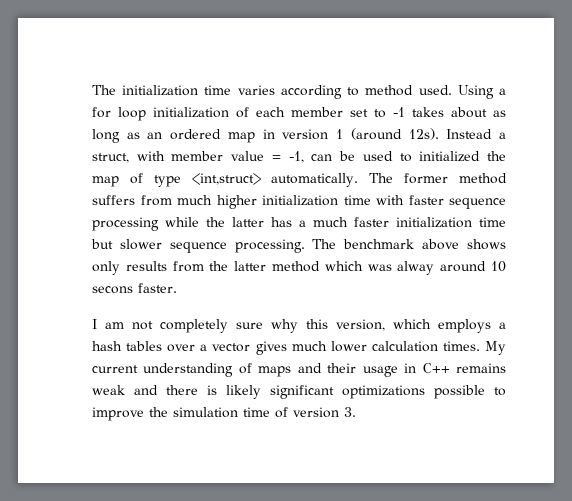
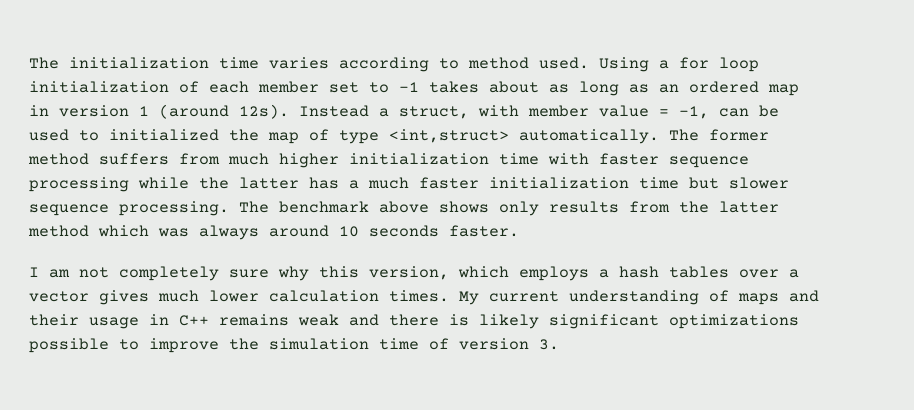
- The benchmark above shows only results from the latter method which was alway around 10 secons faster.
+ The benchmark above shows only results from the latter method which was always around 10 seconds faster.

